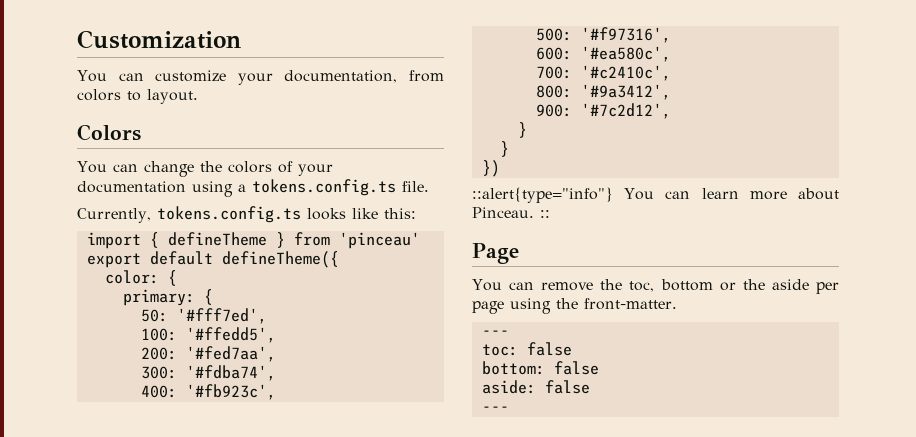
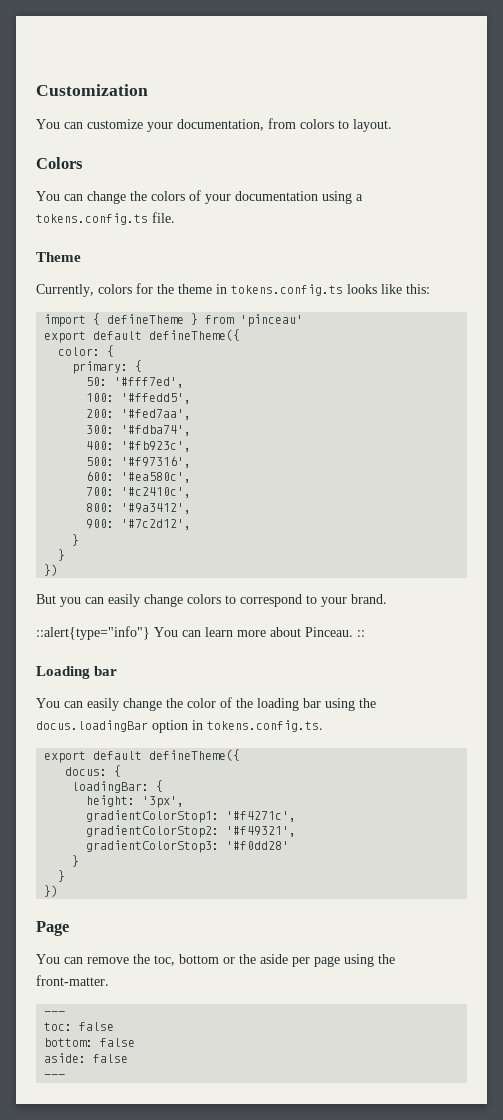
+ Theme
- Currently, tokens.config.ts looks like this:
+ Currently, colors for the theme in tokens.config.ts looks like this:
+ But you can easily change colors to correspond to your brand.
+ Loading bar
+ You can easily change the color of the loading bar using the docus.loadingBar option in tokens.config.ts.
+ export default defineTheme({
+ docus: {
+ loadingBar: {
+ height: '3px',
+ gradientColorStop1: '#f4271c',
+ gradientColorStop2: '#f49321',
+ gradientColorStop3: '#f0dd28'
+ }
+ }
+ })

